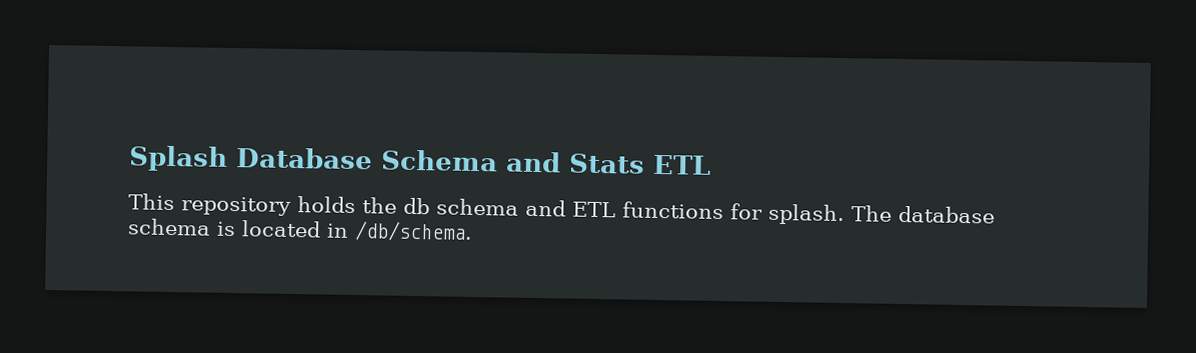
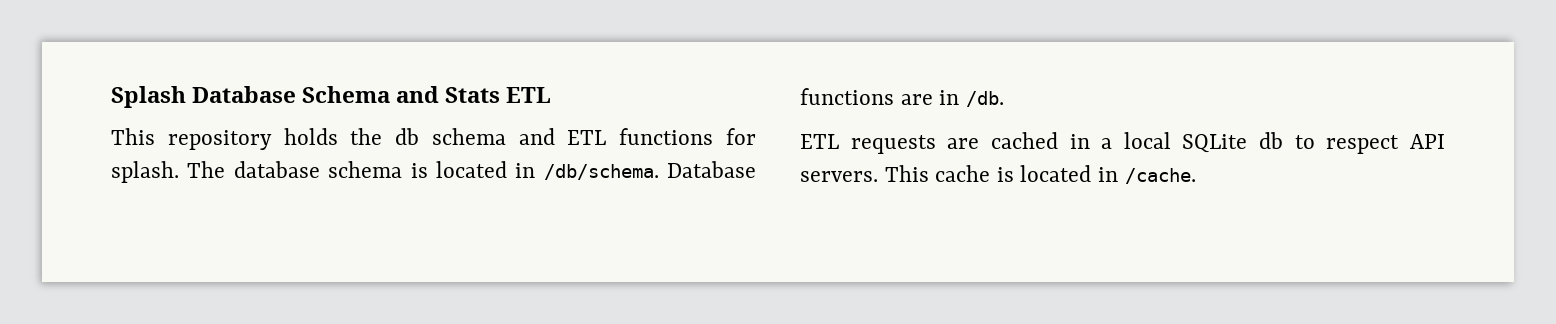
+ Database functions are in /db.
+ ETL requests are cached in a local SQLite db to respect API servers. This cache is located in /cache.

